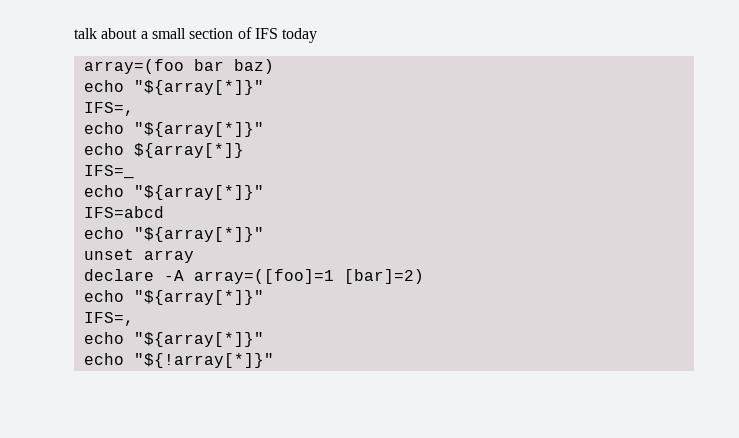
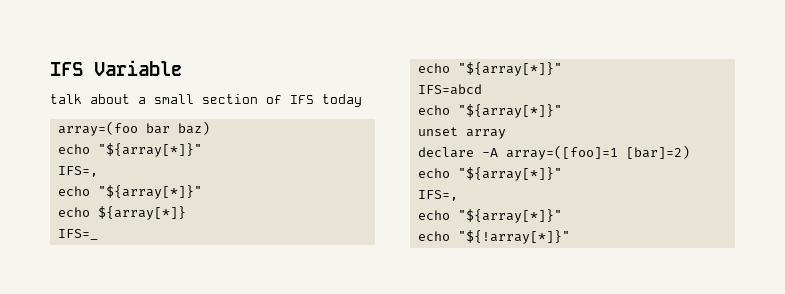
+ IFS Variable

